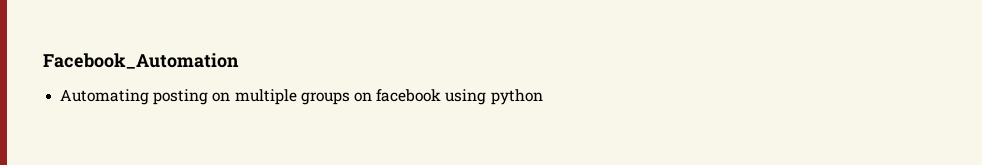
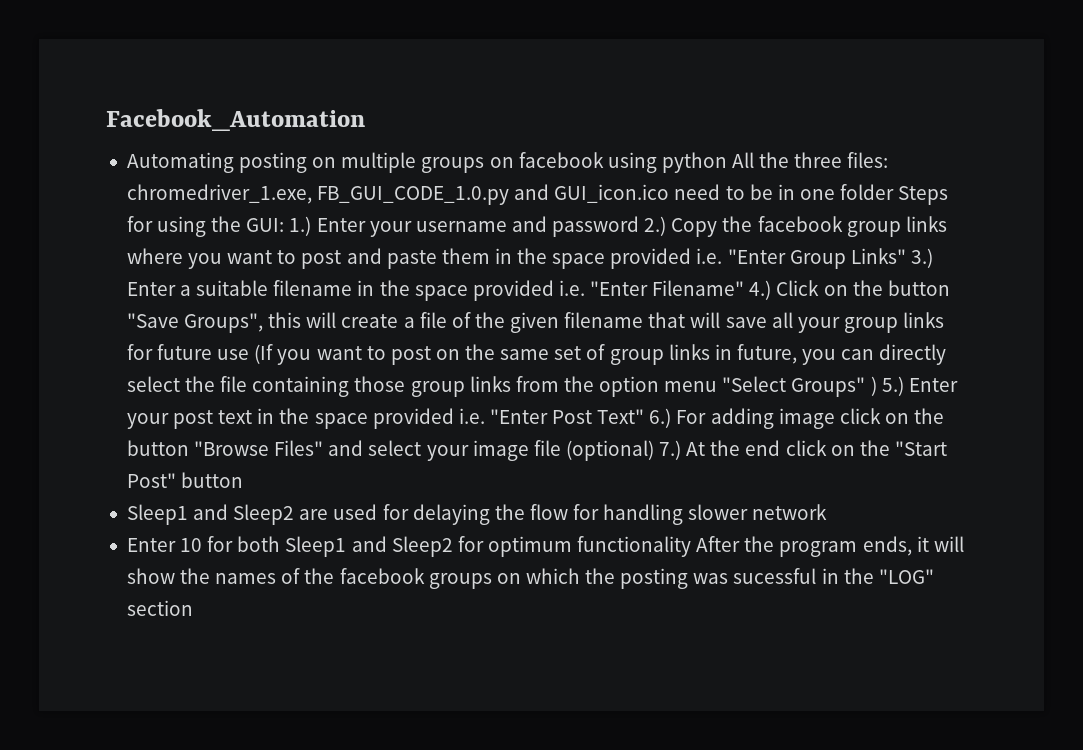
- Automating posting on multiple groups on facebook using python
+ Automating posting on multiple groups on facebook using python All the three files: chromedriver_1.exe, FB_GUI_CODE_1.0.py and GUI_icon.ico need to be in one folder Steps for using the GUI: 1.) Enter your username and password 2.) Copy the facebook group links where you want to post and paste them in the space provided i.e. "Enter Group Links" 3.) Enter a suitable filename in the space provided i.e. "Enter Filename" 4.) Click on the button "Save Groups", this will create a file of the given filename that will save all your group links for future use (If you want to post on the same set of group links in future, you can directly select the file containing those group links from the option menu "Select Groups" ) 5.) Enter your post text in the space provided i.e. "Enter Post Text" 6.) For adding image click on the button "Browse Files" and select your image file (optional) 7.) At the end click on the "Start Post" button
+ Sleep1 and Sleep2 are used for delaying the flow for handling slower network
+ Enter 10 for both Sleep1 and Sleep2 for optimum functionality After the program ends, it will show the names of the facebook groups on which the posting was sucessful in the "LOG" section

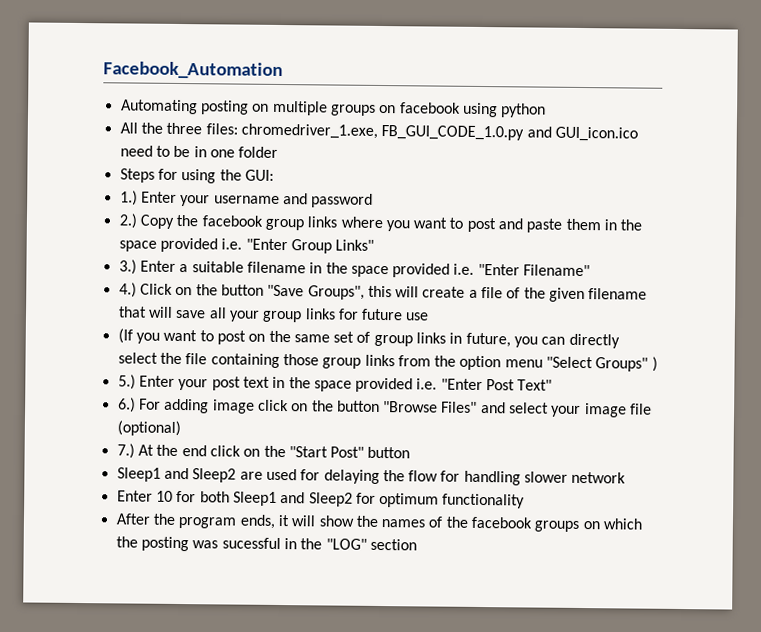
- Automating posting on multiple groups on facebook using python All the three files:
+ Automating posting on multiple groups on facebook using python
+ All the three files:
- chromedriver_1.exe, FB_GUI_CODE_1.0.py and GUI_icon.ico need to be in one folder Steps for using the GUI: 1.) Enter your username and password 2.) Copy the facebook group links where you want to post and paste them in the space provided i.e. "Enter Group Links" 3.) Enter a suitable filename in the space provided i.e. "Enter Filename" 4.) Click on the button "Save Groups", this will create a file of the given filename that will save all your group links for future use (If you want to post on the same set of group links in future, you can directly select the file containing those group links from the option menu "Select Groups" ) 5.) Enter your post text in the space provided i.e. "Enter Post Text" 6.) For adding image click on the button "Browse Files" and select your image file (optional) 7.) At the end click on the "Start Post" button
+ chromedriver_1.exe, FB_GUI_CODE_1.0.py and GUI_icon.ico need to be in one folder
+ Steps for using the GUI:
+ 1.) Enter your username and password
+ 2.) Copy the facebook group links where you want to post and paste them in the space provided i.e. "Enter Group Links"
+ 3.) Enter a suitable filename in the space provided i.e. "Enter Filename"
+ 4.) Click on the button "Save Groups", this will create a file of the given filename that will save all your group links for future use
+ (If you want to post on the same set of group links in future, you can directly select the file containing those group links from the option menu "Select Groups" )
+ 5.) Enter your post text in the space provided i.e. "Enter Post Text"
+ 6.) For adding image click on the button "Browse Files" and select your image file (optional)
+ 7.) At the end click on the "Start Post" button
- Enter 10 for both Sleep1 and Sleep2 for optimum functionality After the program ends, it will show the names of the facebook groups on which the posting was sucessful in the "LOG" section
+ Enter 10 for both Sleep1 and Sleep2 for optimum functionality
+ After the program ends, it will show the names of the facebook groups on which the posting was sucessful in the "LOG" section

